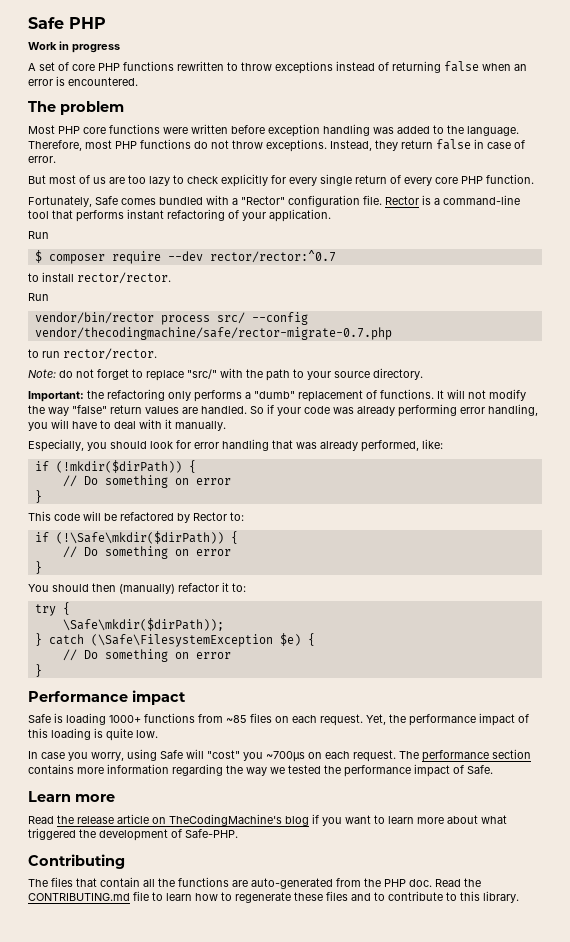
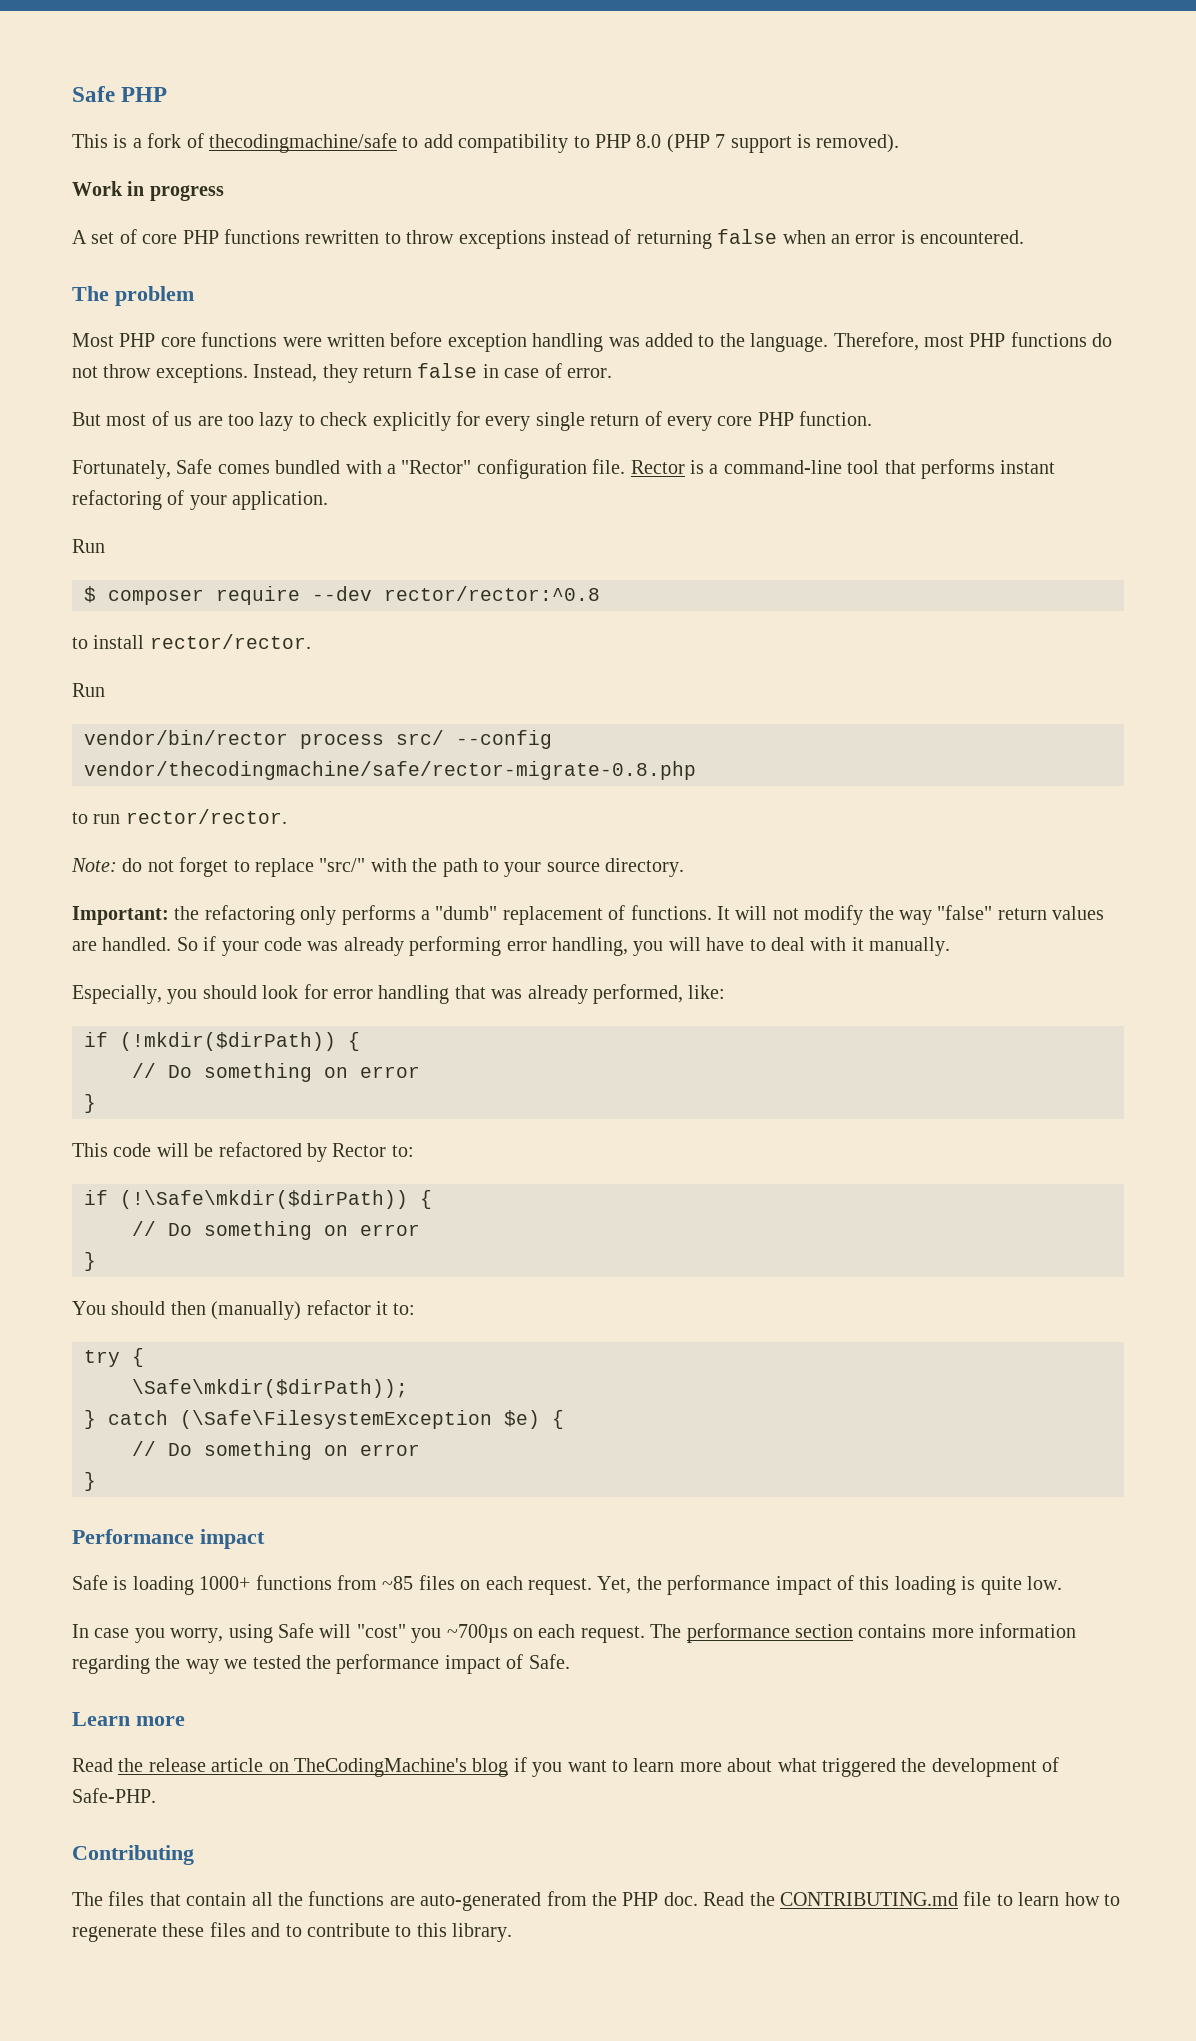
+ This is a fork of thecodingmachine/safe to add compatibility to PHP 8.0 (PHP 7 support is removed).
- $ composer require --dev rector/rector:^0.7
+ $ composer require --dev rector/rector:^0.8
- vendor/bin/rector process src/ --config vendor/thecodingmachine/safe/rector-migrate-0.7.php
+ vendor/bin/rector process src/ --config vendor/thecodingmachine/safe/rector-migrate-0.8.php

